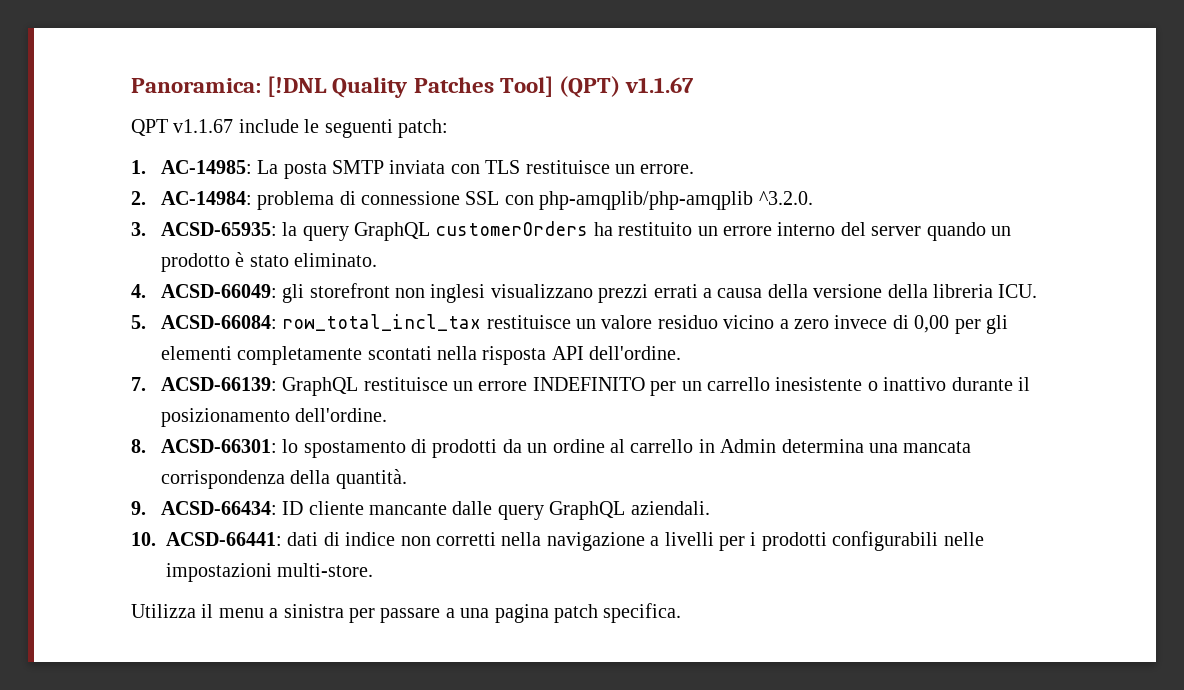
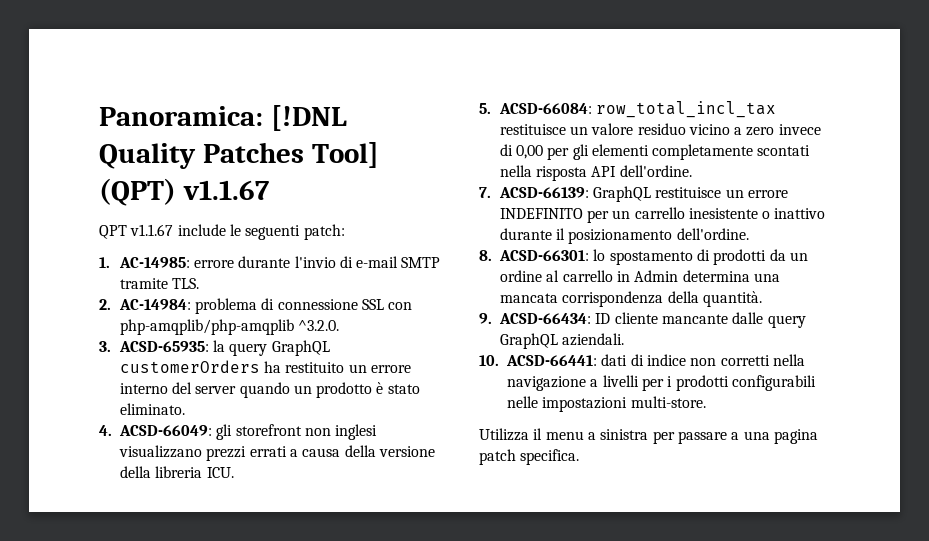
- 1. AC-14985: La posta SMTP inviata con TLS restituisce un errore.
+ 1. AC-14985: errore durante l'invio di e-mail SMTP tramite TLS.

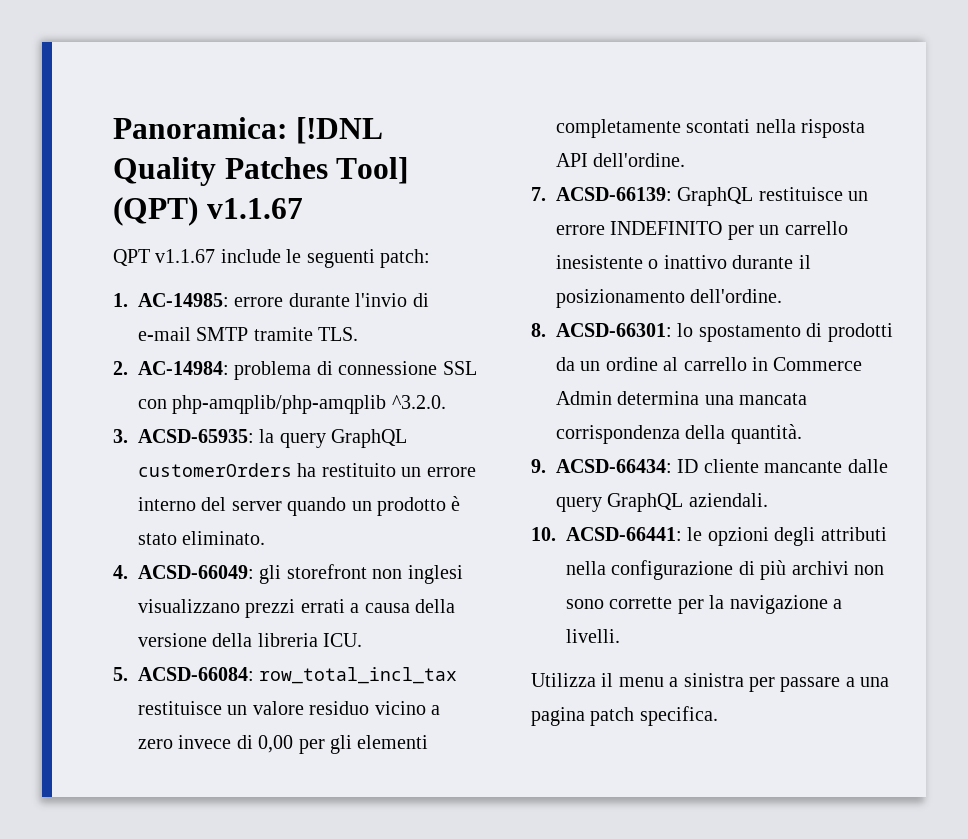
- 8. ACSD-66301: lo spostamento di prodotti da un ordine al carrello in Admin determina una mancata corrispondenza della quantità.
+ 8. ACSD-66301: lo spostamento di prodotti da un ordine al carrello in Commerce Admin determina una mancata corrispondenza della quantità.
- 10. ACSD-66441: dati di indice non corretti nella navigazione a livelli per i prodotti configurabili nelle impostazioni multi-store.
+ 10. ACSD-66441: le opzioni degli attributi nella configurazione di più archivi non sono corrette per la navigazione a livelli.

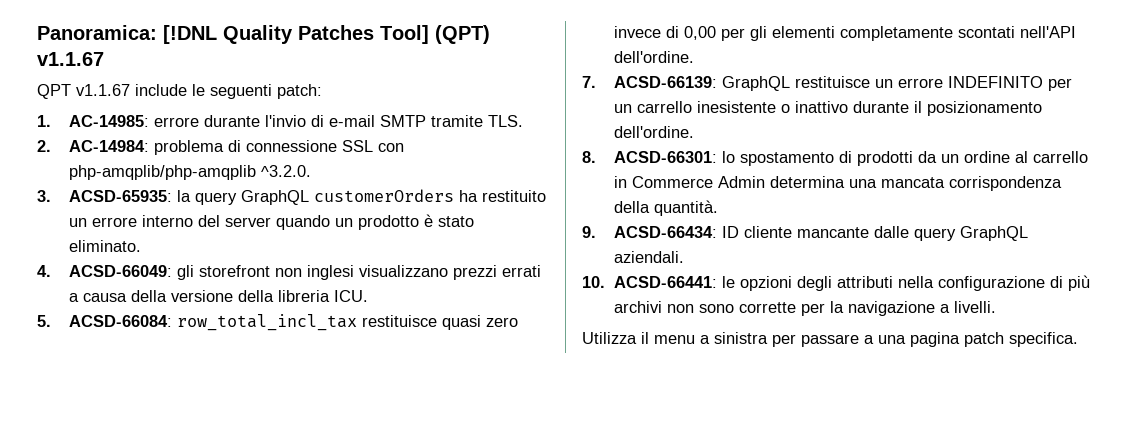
- 5. ACSD-66084: row_total_incl_tax restituisce un valore residuo vicino a zero invece di 0,00 per gli elementi completamente scontati nella risposta API dell'ordine.
+ 5. ACSD-66084: row_total_incl_tax restituisce quasi zero invece di 0,00 per gli elementi completamente scontati nell'API dell'ordine.

